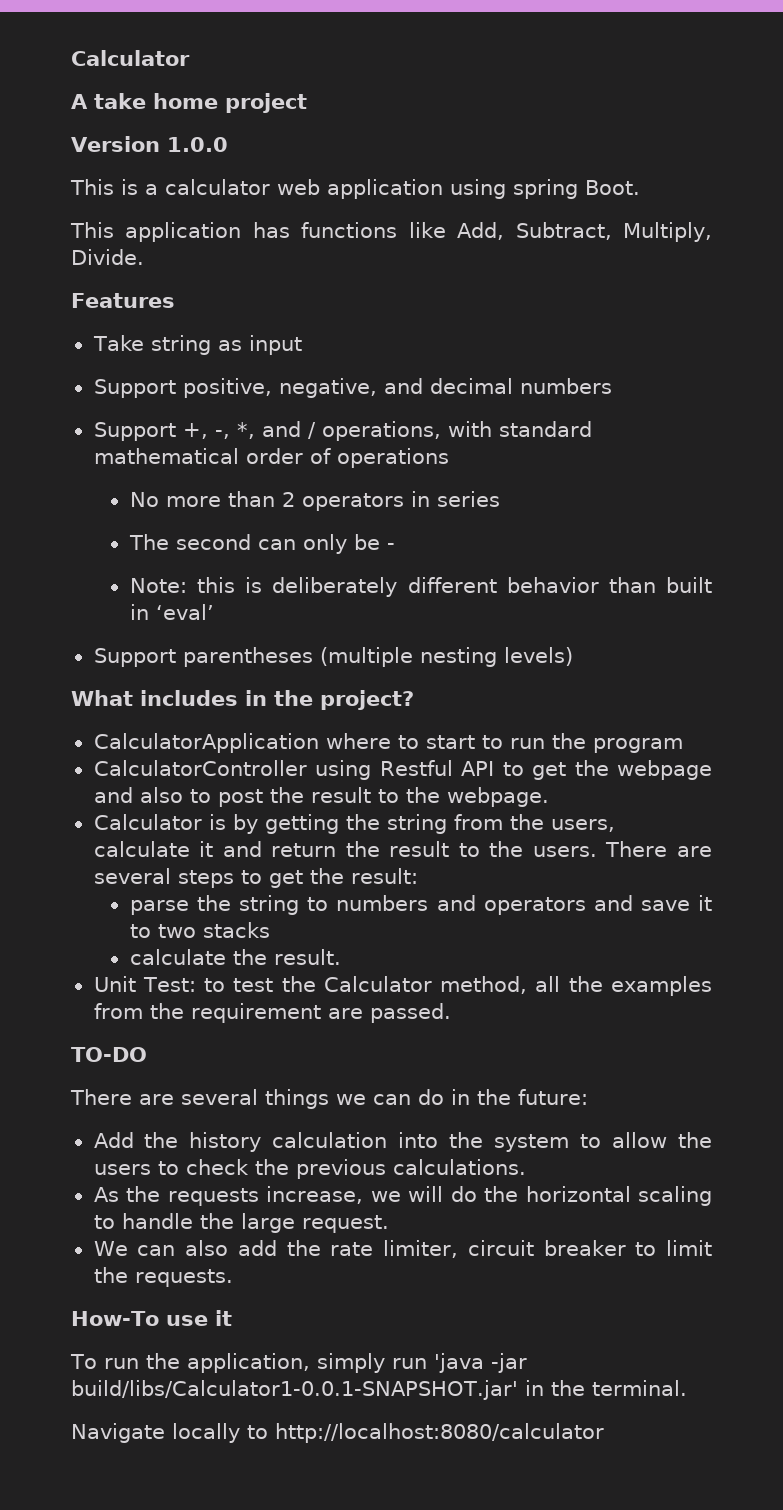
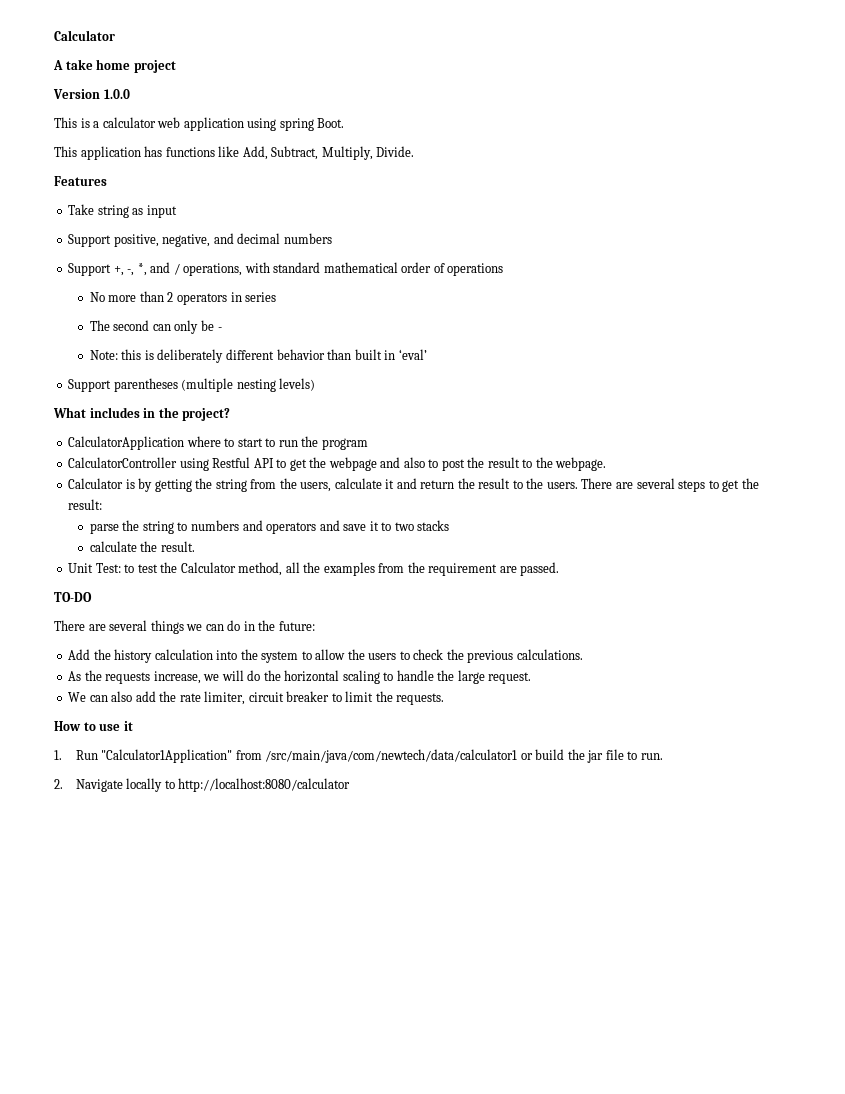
- How-To use it
+ How to use it
- To run the application, simply run 'java -jar build/libs/Calculator1-0.0.1-SNAPSHOT.jar' in the terminal.
- Navigate locally to http://localhost:8080/calculator
+ 1. Run "Calculator1Application" from /src/main/java/com/newtech/data/calculator1 or build the jar file to run.
+ 2. Navigate locally to http://localhost:8080/calculator

